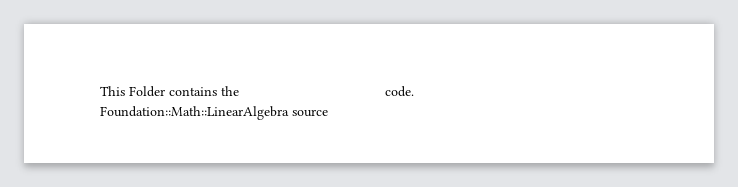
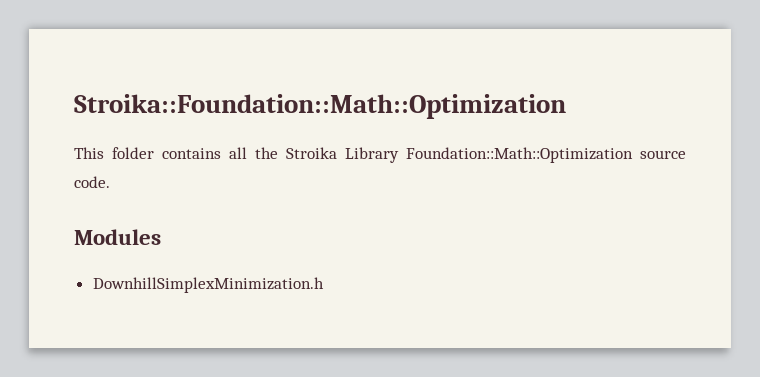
- This Folder contains the Foundation::Math::LinearAlgebra source code.
+ Stroika::Foundation::Math::Optimization
+ This folder contains all the Stroika Library Foundation::Math::Optimization source code.
+ Modules
+ DownhillSimplexMinimization.h

